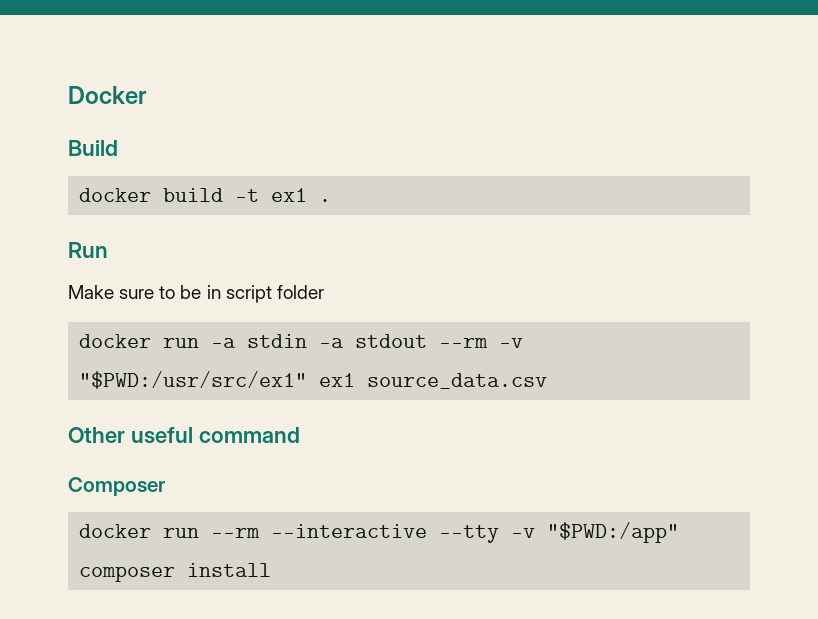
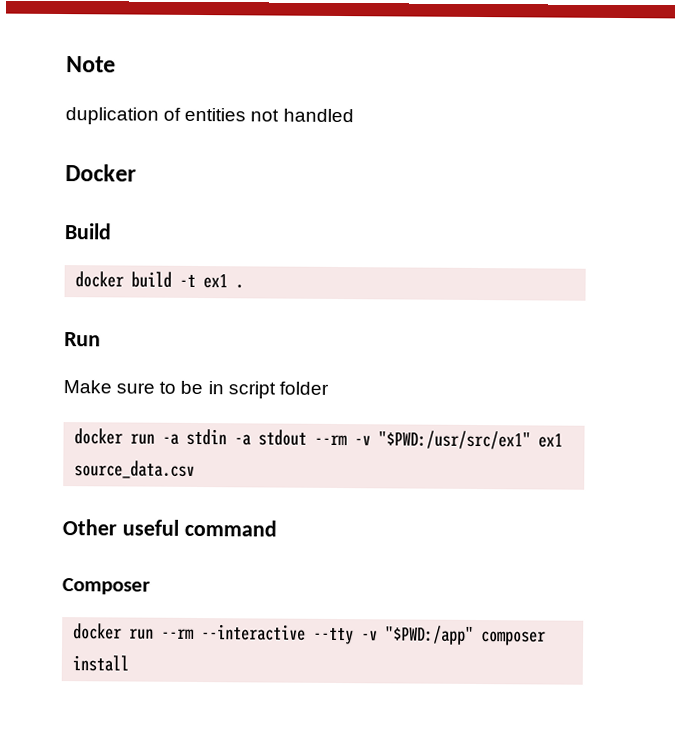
+ Note
+ duplication of entities not handled

